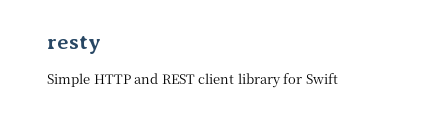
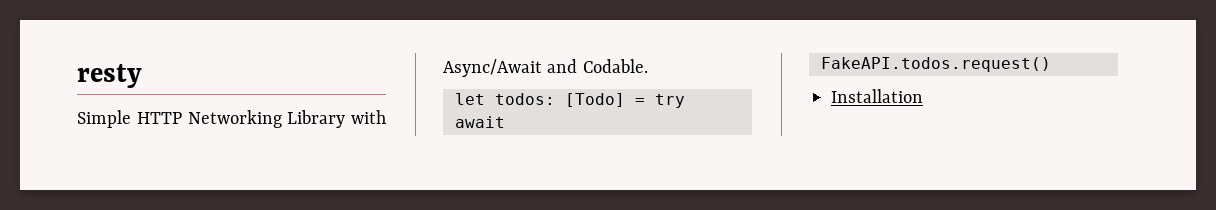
- Simple HTTP and REST client library for Swift
+ Simple HTTP Networking Library with Async/Await and Codable.
+ let todos: [Todo] = try await FakeAPI.todos.request()
+ Installation

